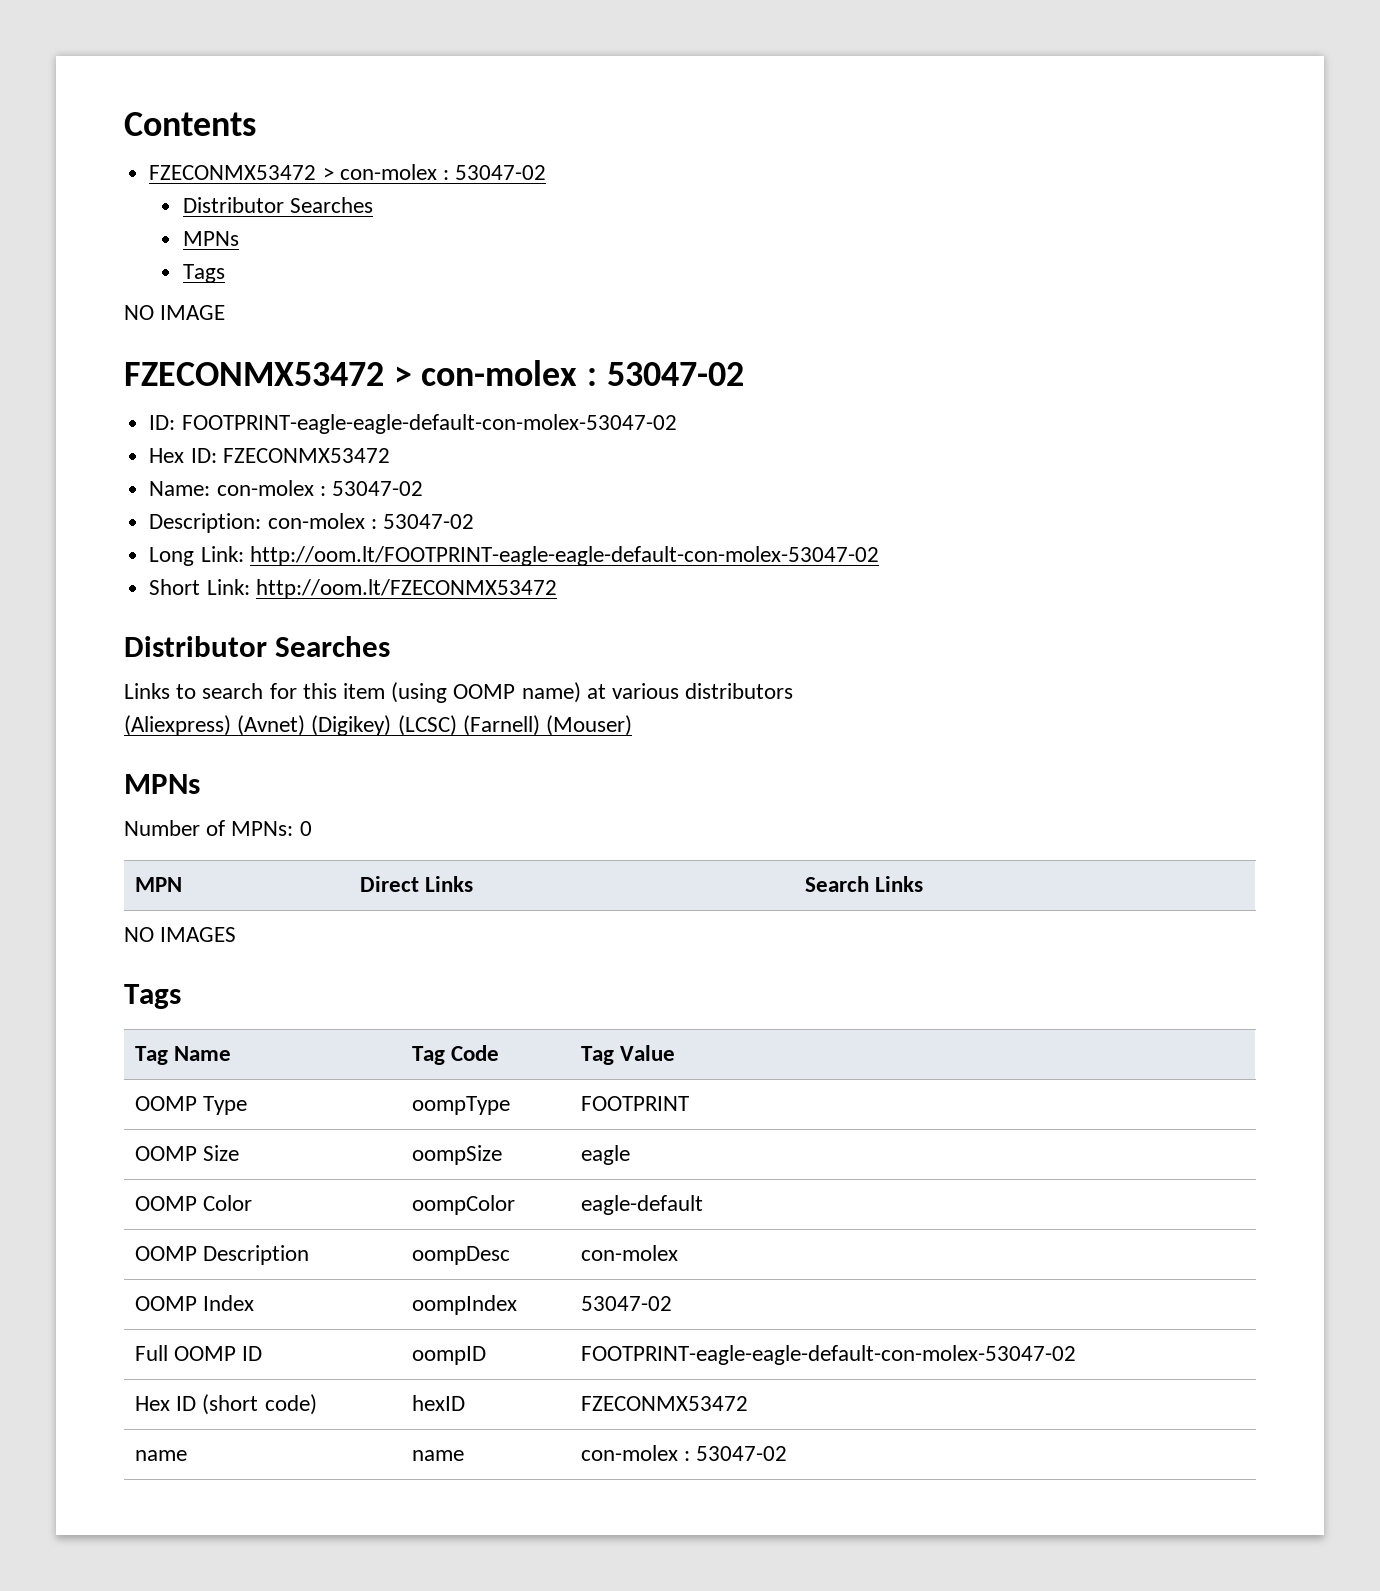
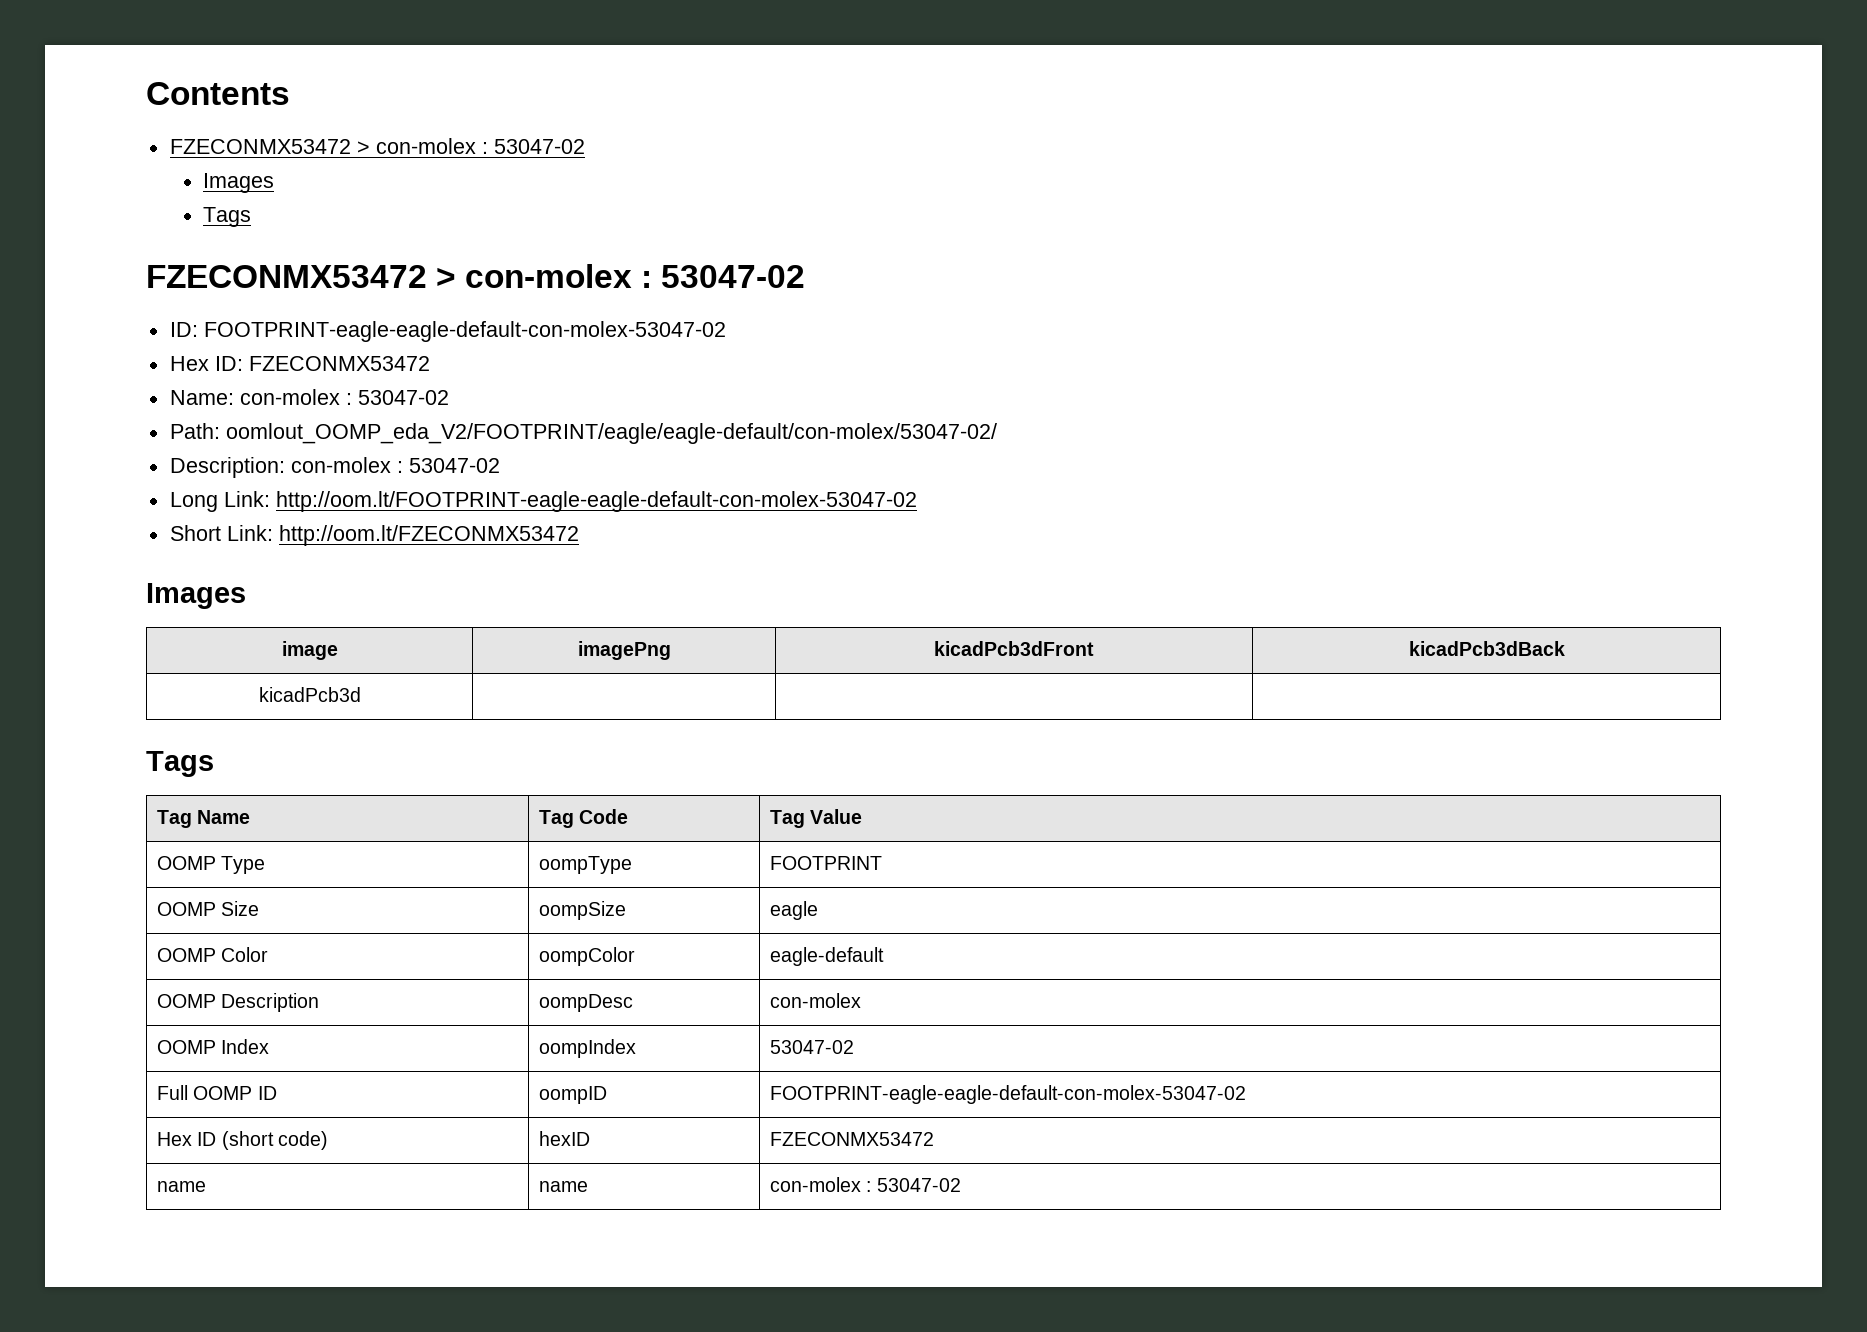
  Contents
  FZECONMX53472 > con-molex : 53047-02
- Distributor Searches
- MPNs
+ Images
  Tags
- NO IMAGE
+ Path: oomlout_OOMP_eda_V2/FOOTPRINT/eagle/eagle-default/con-molex/53047-02/
  Short Link: http://oom.lt/FZECONMX53472
- Distributor Searches
- Links to search for this item (using OOMP name) at various distributors
- (Aliexpress) (Avnet) (Digikey) (LCSC) (Farnell) (Mouser)
- MPNs
- Number of MPNs: 0
- MPN | Direct Links | Search Links
- NO IMAGES
+ Images
+ image | imagePng | kicadPcb3dFront | kicadPcb3dBack
+ kicadPcb3d | | |

